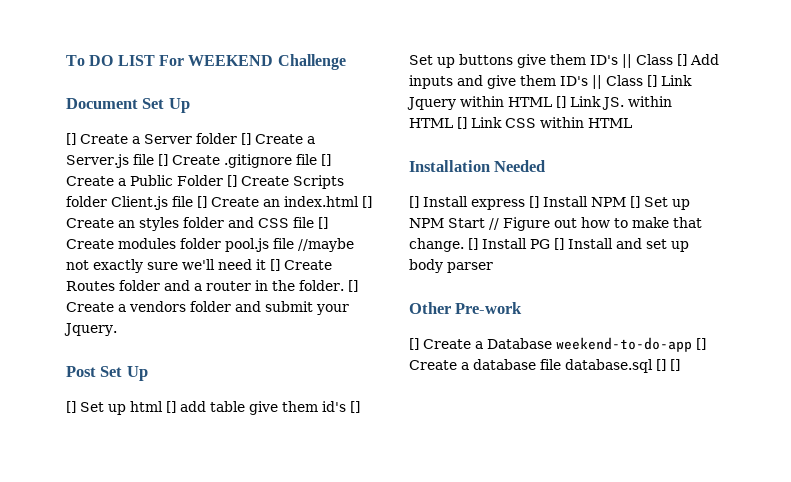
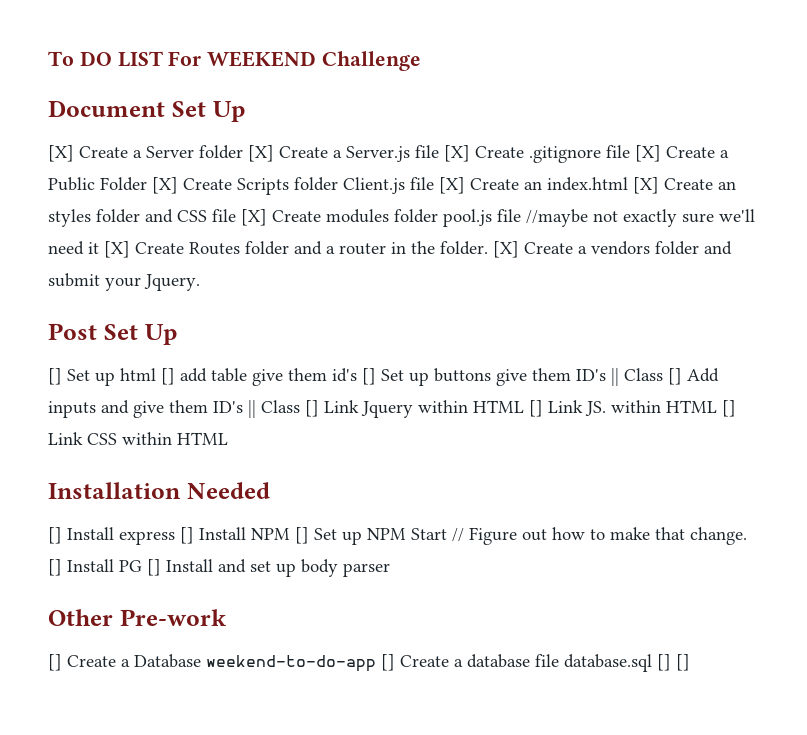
- [] Create a Server folder [] Create a Server.js file [] Create .gitignore file [] Create a Public Folder [] Create Scripts folder Client.js file [] Create an index.html [] Create an styles folder and CSS file [] Create modules folder pool.js file //maybe not exactly sure we'll need it [] Create Routes folder and a router in the folder.
+ [X] Create a Server folder [X] Create a Server.js file [X] Create .gitignore file [X] Create a Public Folder [X] Create Scripts folder Client.js file [X] Create an index.html [X] Create an styles folder and CSS file [X] Create modules folder pool.js file //maybe not exactly sure we'll need it [X] Create Routes folder and a router in the folder.
- [] Create a vendors folder and submit your Jquery.
+ [X] Create a vendors folder and submit your Jquery.

